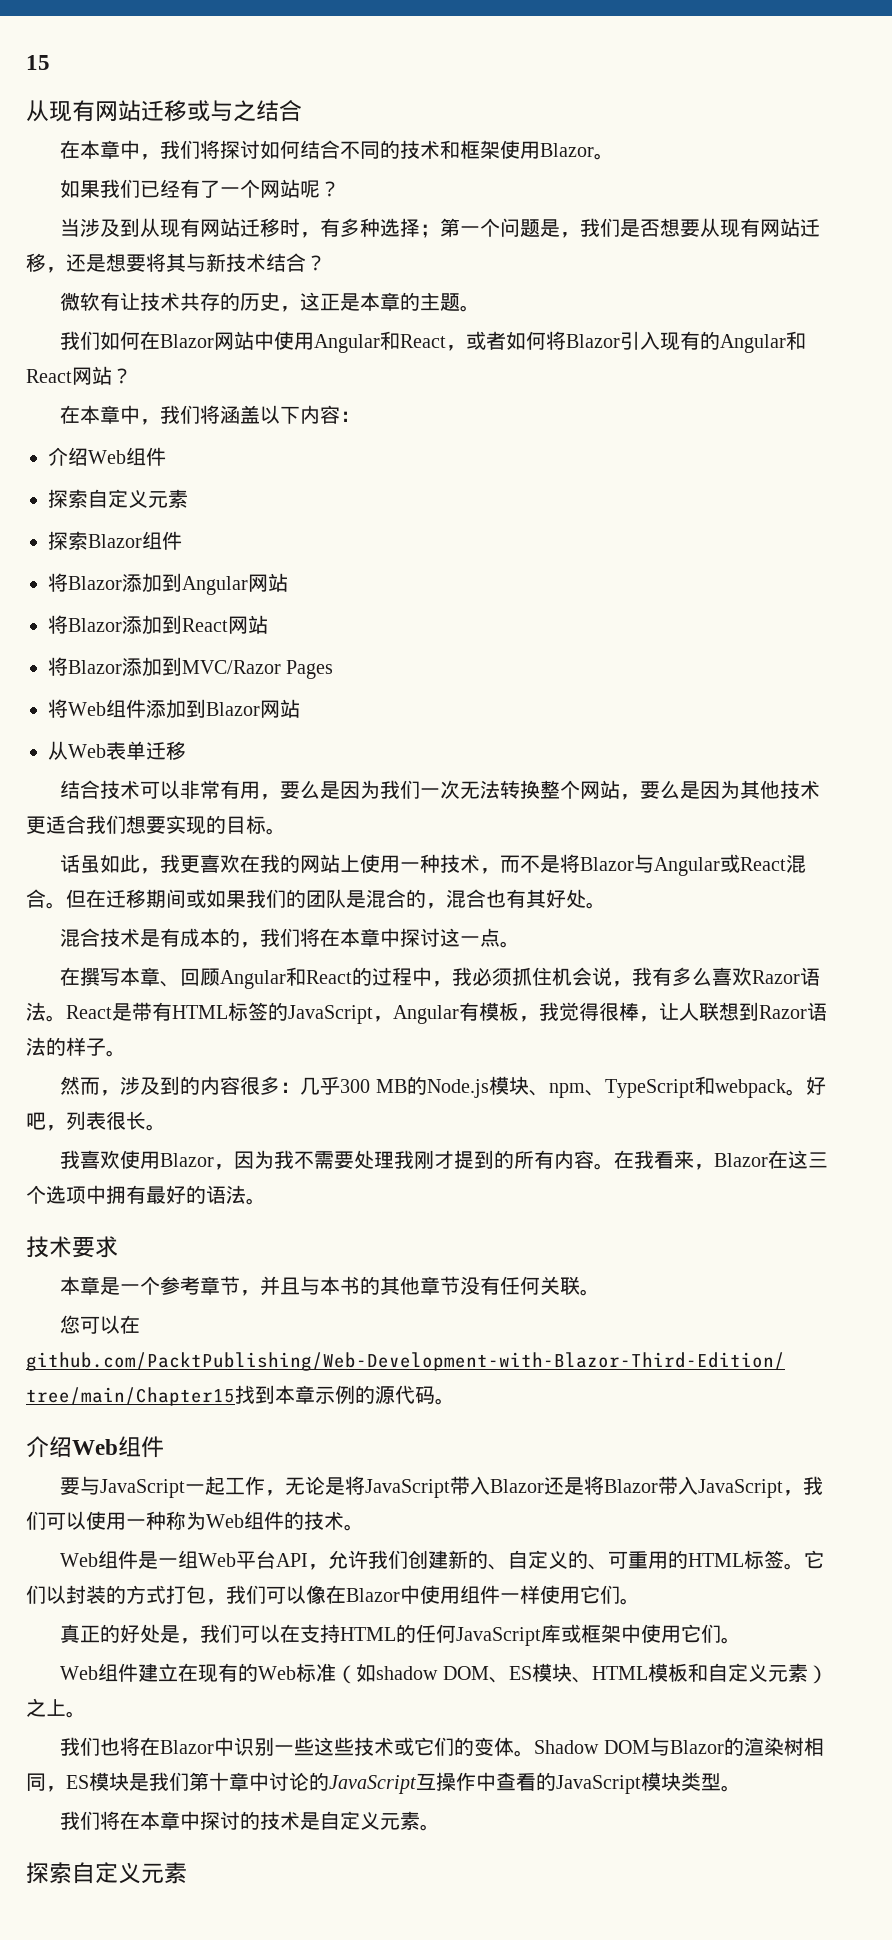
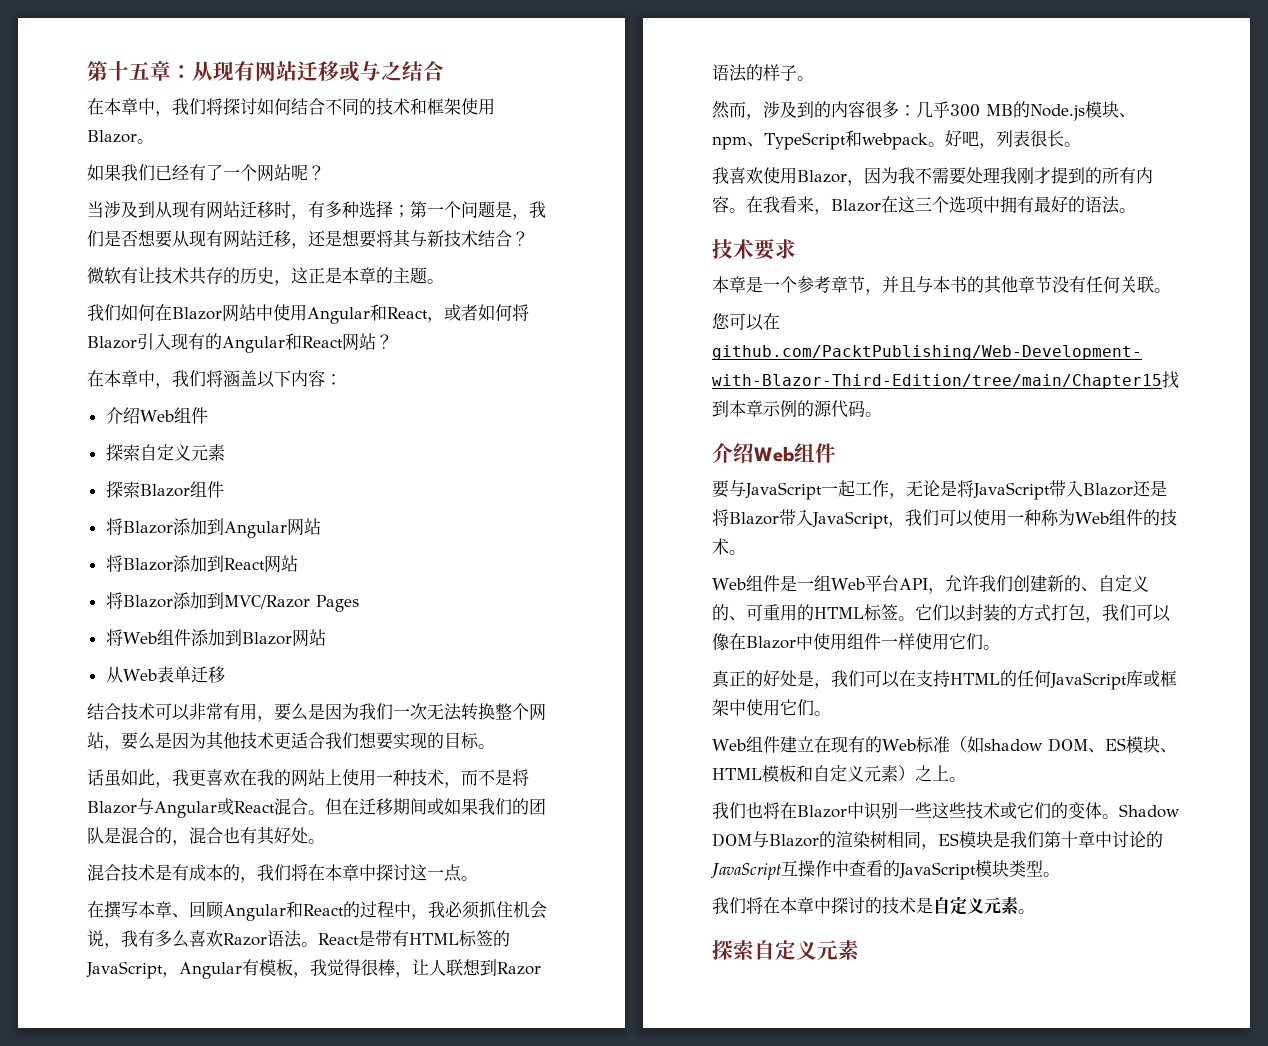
- 15
- 从现有网站迁移或与之结合
+ 第十五章：从现有网站迁移或与之结合

